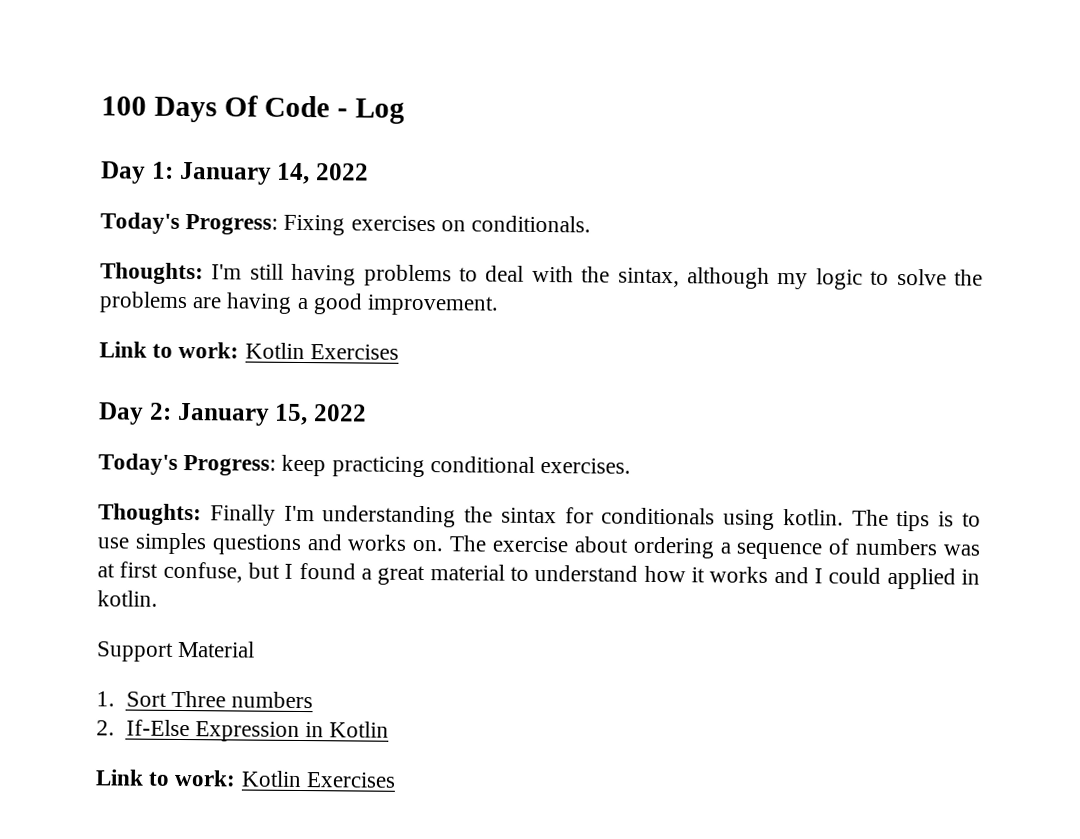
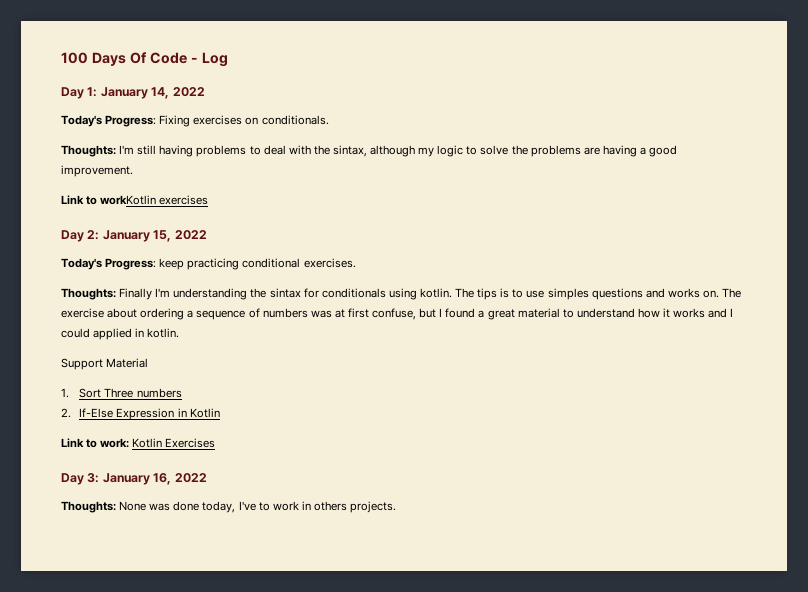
  Thoughts: I'm still having problems to deal with the sintax, although my logic to solve the problems are having a good improvement.
- Link to work: Kotlin Exercises
+ Link to workKotlin exercises
+ Day 3: January 16, 2022
+ Thoughts: None was done today, I've to work in others projects.

